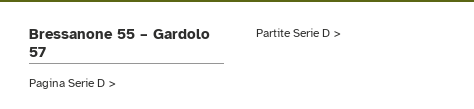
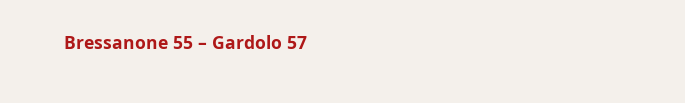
- Pagina Serie D >
- Partite Serie D >

